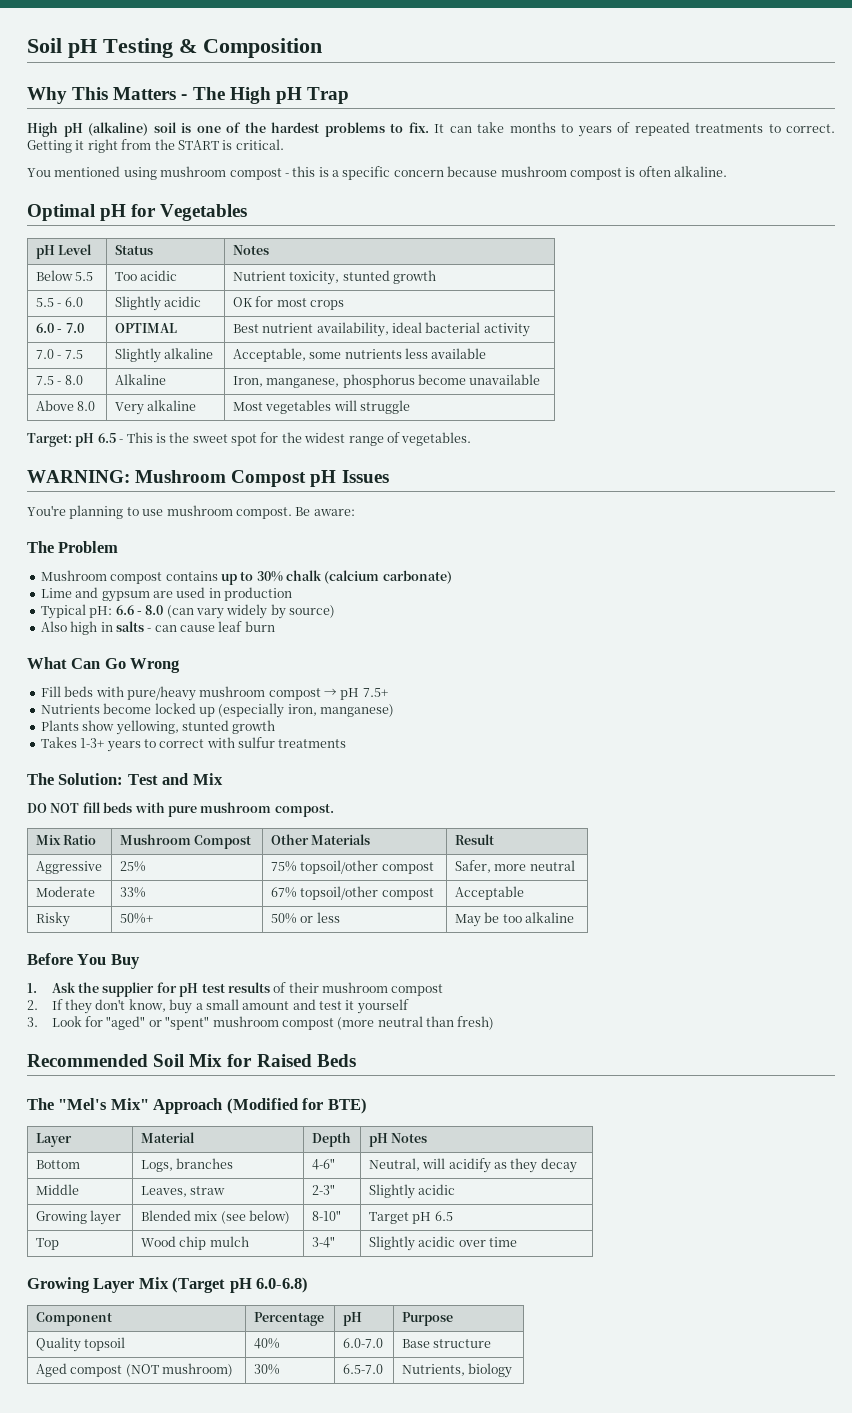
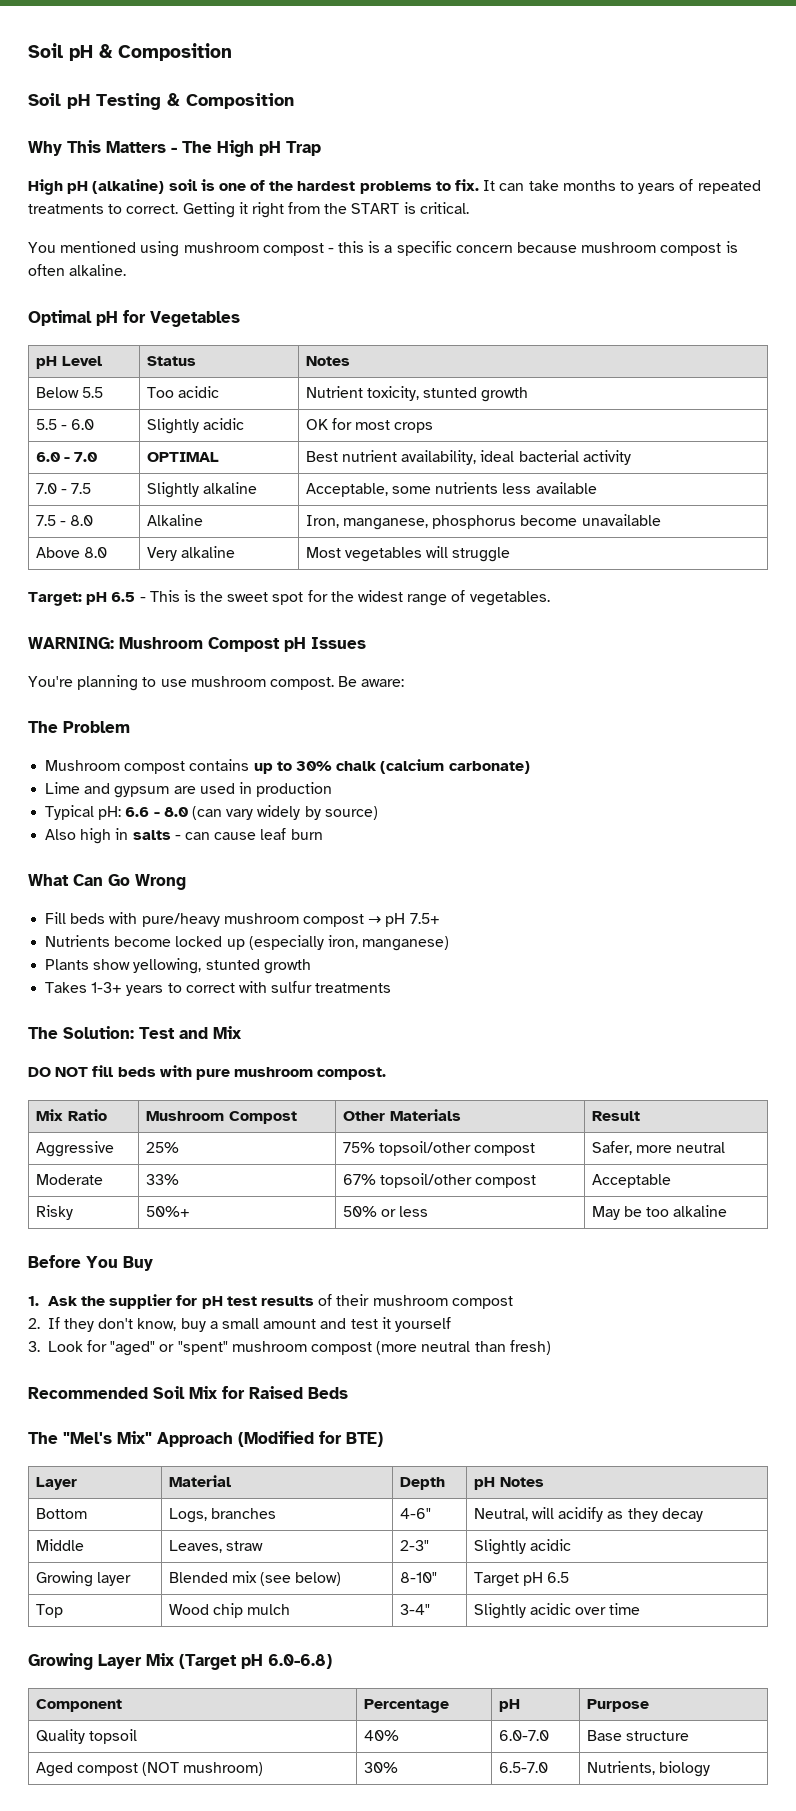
+ Soil pH & Composition

